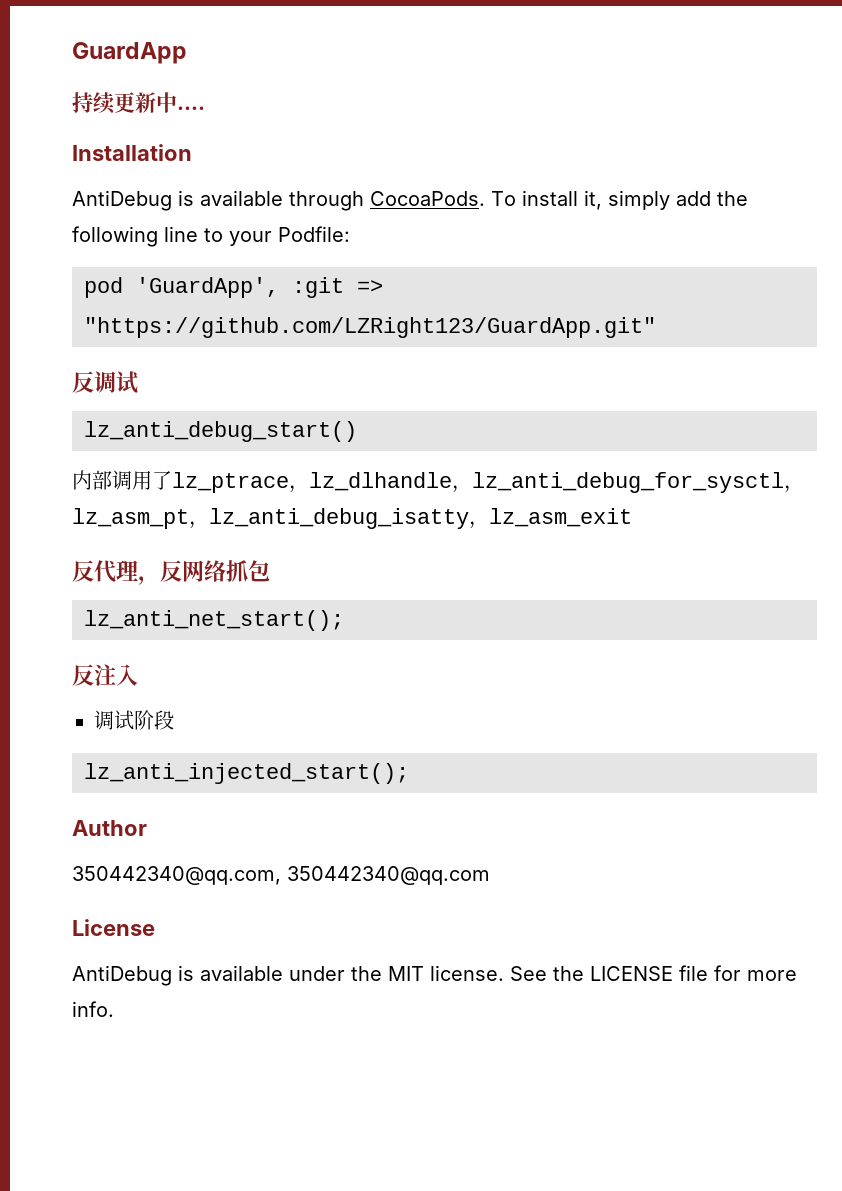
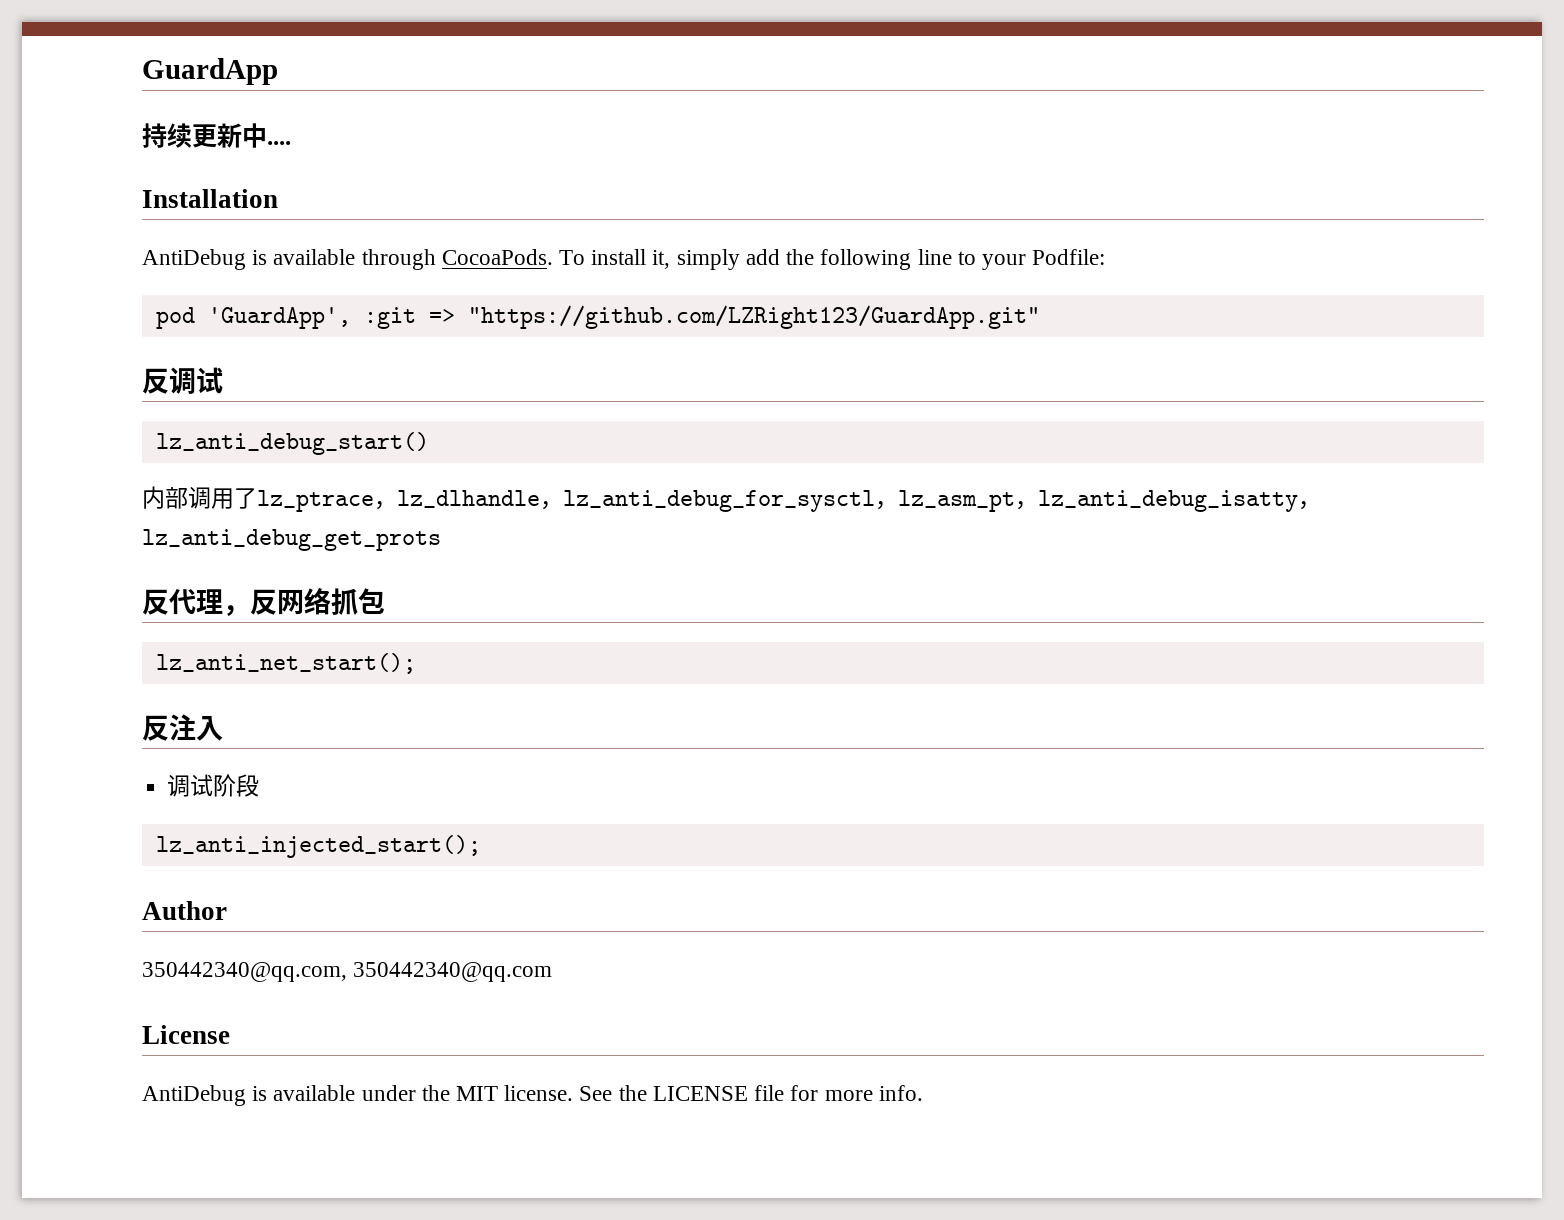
- 内部调用了lz_ptrace，lz_dlhandle，lz_anti_debug_for_sysctl，lz_asm_pt，lz_anti_debug_isatty，lz_asm_exit
+ 内部调用了lz_ptrace，lz_dlhandle，lz_anti_debug_for_sysctl，lz_asm_pt，lz_anti_debug_isatty，lz_anti_debug_get_prots

